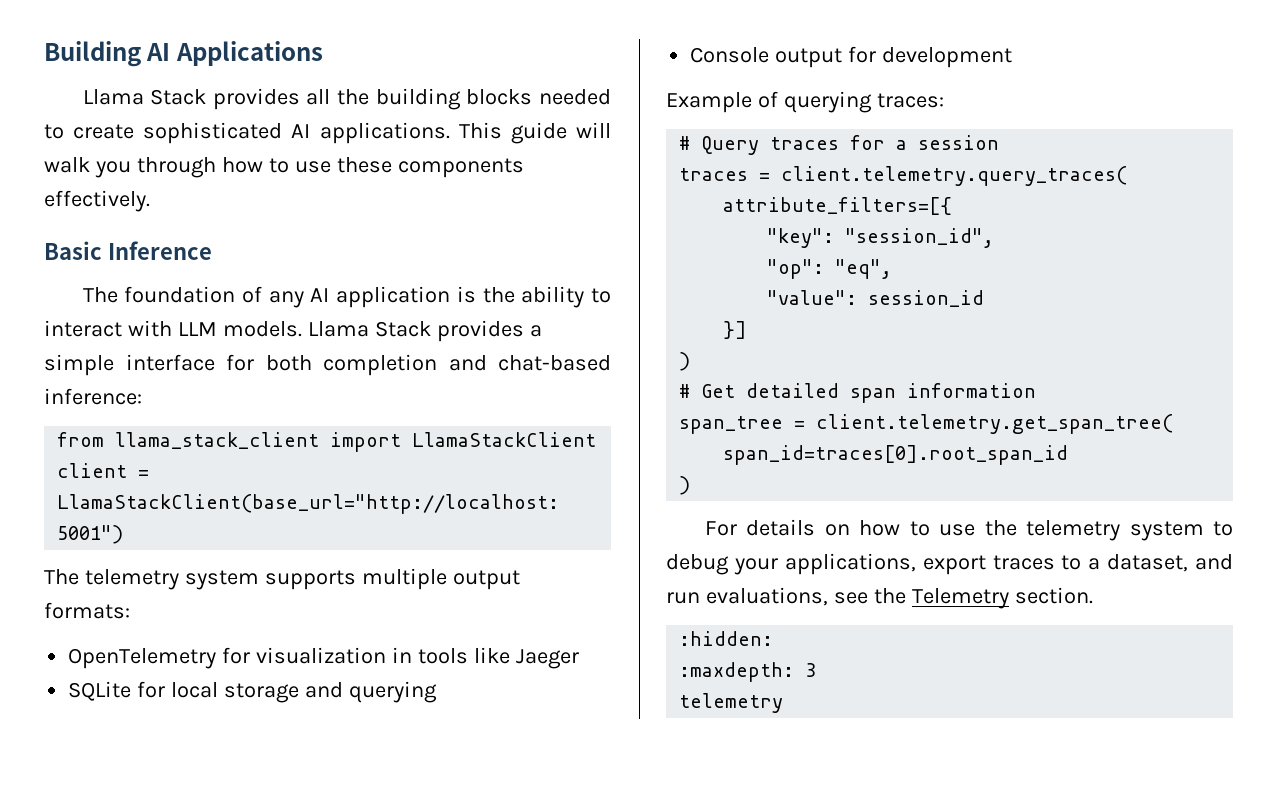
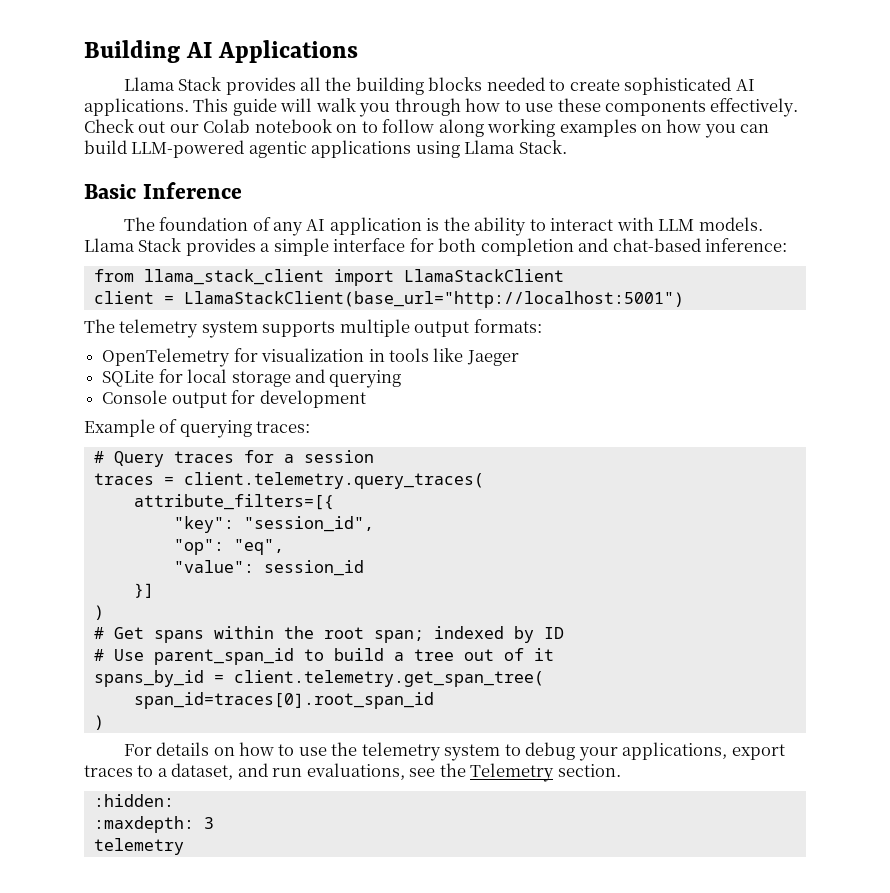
+ Check out our Colab notebook on to follow along working examples on how you can build LLM-powered agentic applications using Llama Stack.
- # Get detailed span information
- span_tree = client.telemetry.get_span_tree(
+ # Get spans within the root span; indexed by ID
+ # Use parent_span_id to build a tree out of it
+ spans_by_id = client.telemetry.get_span_tree(

